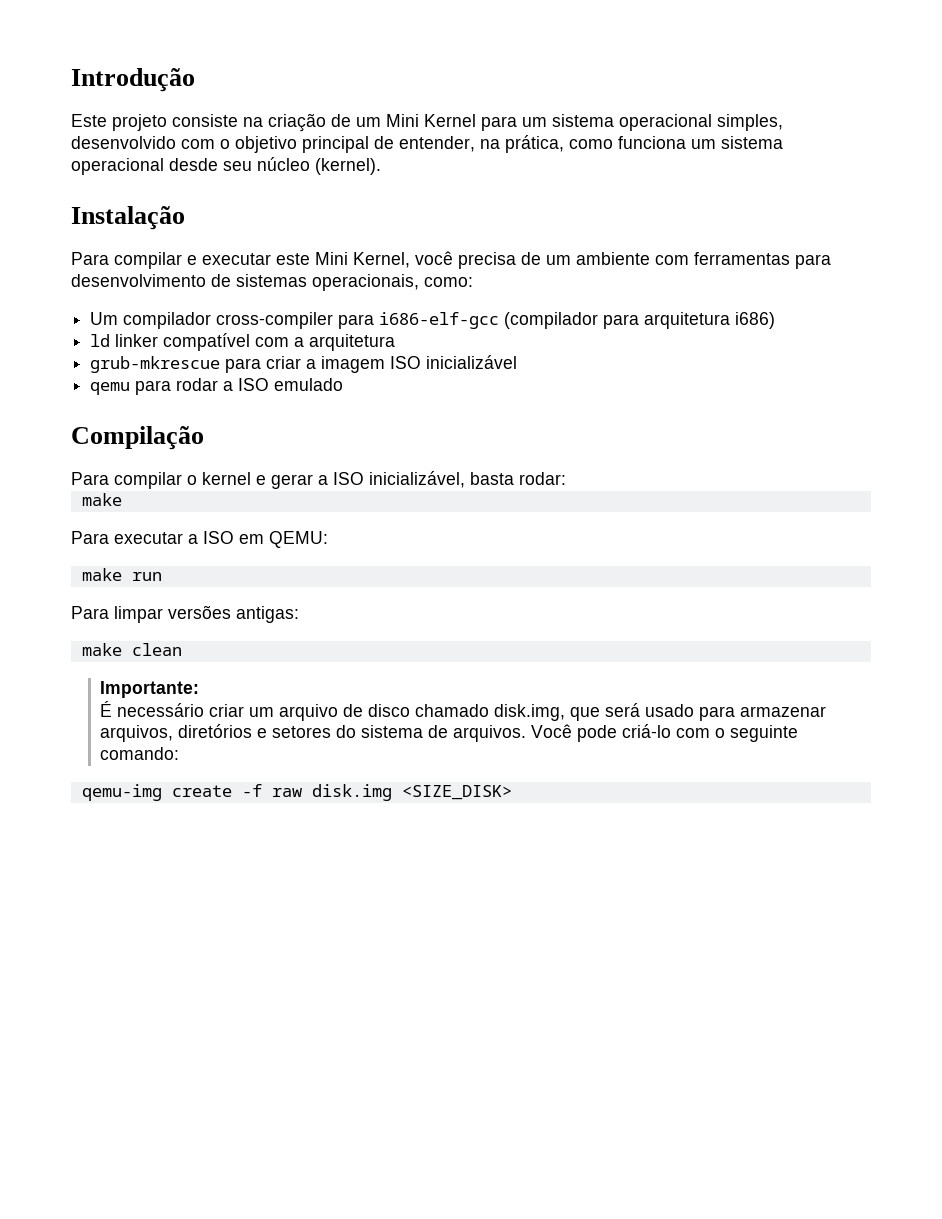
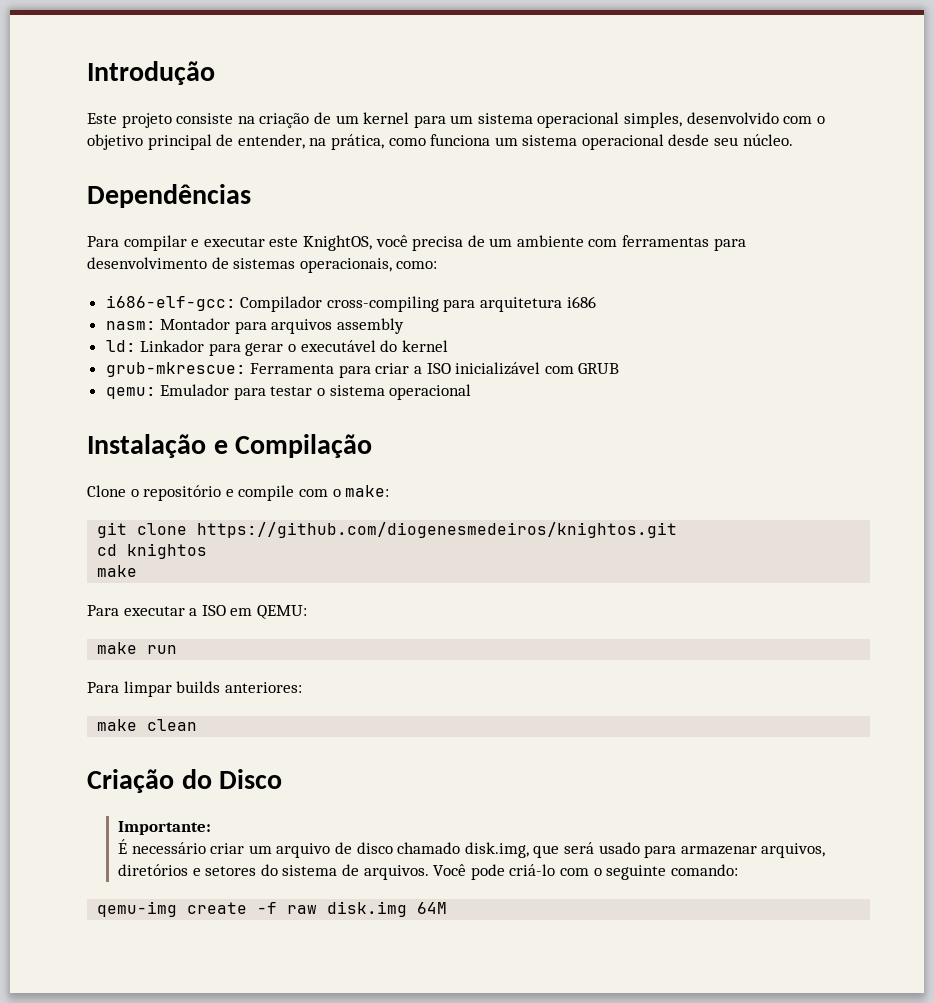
- Este projeto consiste na criação de um Mini Kernel para um sistema operacional simples, desenvolvido com o objetivo principal de entender, na prática, como funciona um sistema operacional desde seu núcleo (kernel).
- Instalação
+ Este projeto consiste na criação de um kernel para um sistema operacional simples, desenvolvido com o objetivo principal de entender, na prática, como funciona um sistema operacional desde seu núcleo.
+ Dependências
- Para compilar e executar este Mini Kernel, você precisa de um ambiente com ferramentas para desenvolvimento de sistemas operacionais, como:
+ Para compilar e executar este KnightOS, você precisa de um ambiente com ferramentas para desenvolvimento de sistemas operacionais, como:
- Um compilador cross-compiler para i686-elf-gcc (compilador para arquitetura i686)
- ld linker compatível com a arquitetura
- grub-mkrescue para criar a imagem ISO inicializável
- qemu para rodar a ISO emulado
- Compilação
- Para compilar o kernel e gerar a ISO inicializável, basta rodar:
+ i686-elf-gcc: Compilador cross-compiling para arquitetura i686
+ nasm: Montador para arquivos assembly
+ ld: Linkador para gerar o executável do kernel
+ grub-mkrescue: Ferramenta para criar a ISO inicializável com GRUB
+ qemu: Emulador para testar o sistema operacional
+ Instalação e Compilação
+ Clone o repositório e compile com o make:
+ git clone https://github.com/diogenesmedeiros/knightos.git
+ cd knightos
- Para limpar versões antigas:
+ Para limpar builds anteriores:
+ Criação do Disco
- qemu-img create -f raw disk.img <SIZE_DISK>
+ qemu-img create -f raw disk.img 64M

